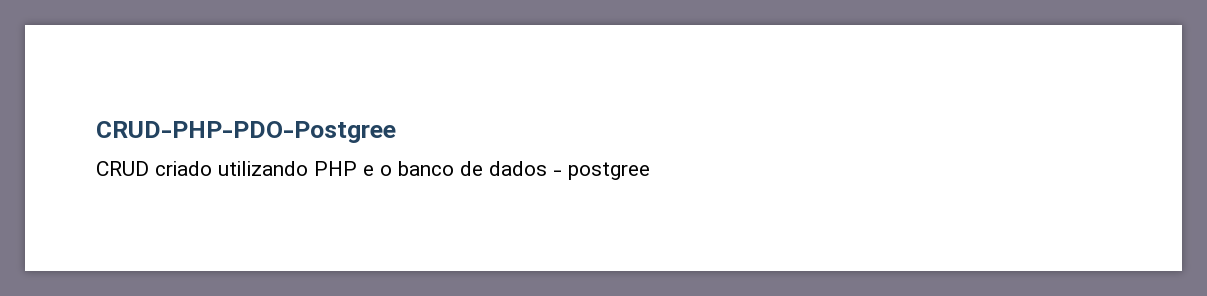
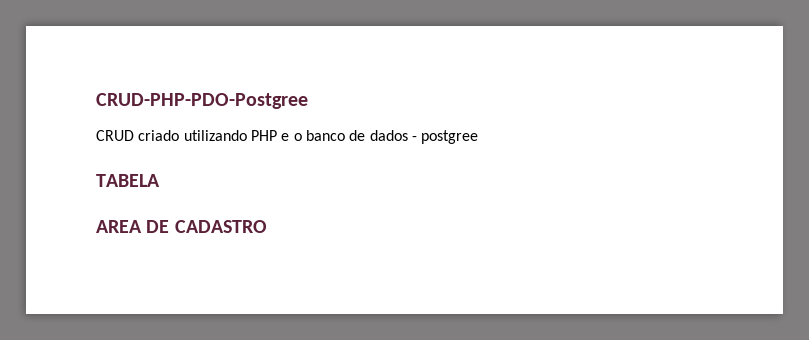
+ TABELA
+ AREA DE CADASTRO

